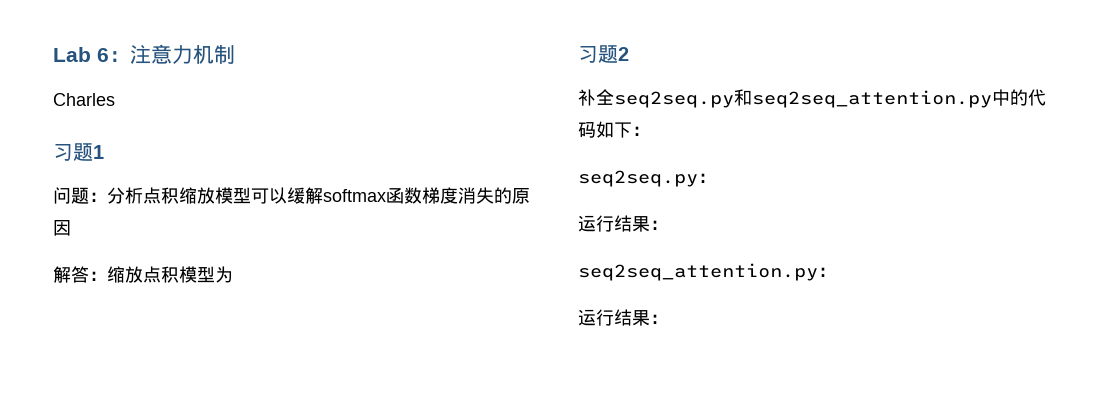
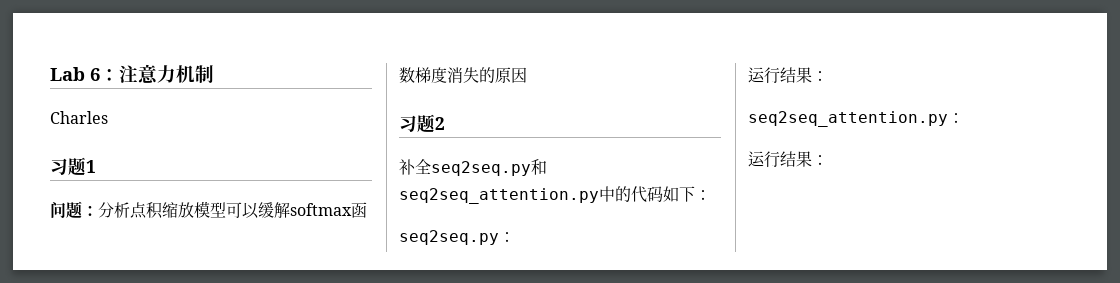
- 解答：缩放点积模型为

